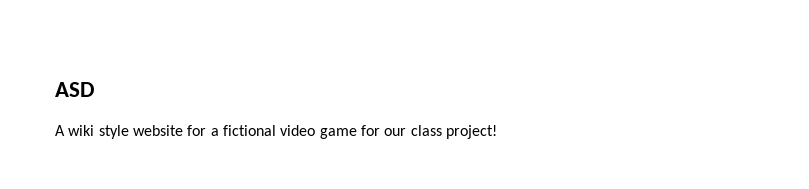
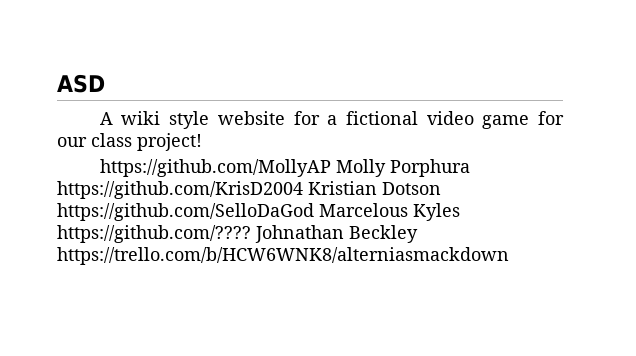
+ https://github.com/MollyAP Molly Porphura https://github.com/KrisD2004 Kristian Dotson https://github.com/SelloDaGod Marcelous Kyles https://github.com/???? Johnathan Beckley https://trello.com/b/HCW6WNK8/alterniasmackdown

